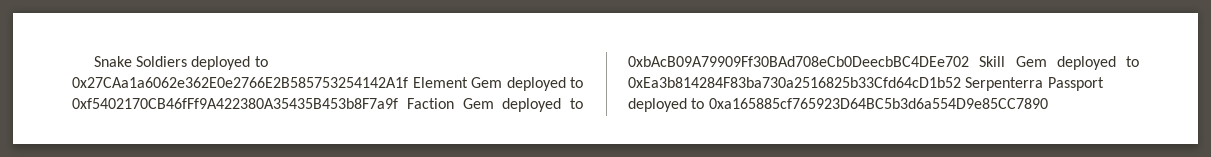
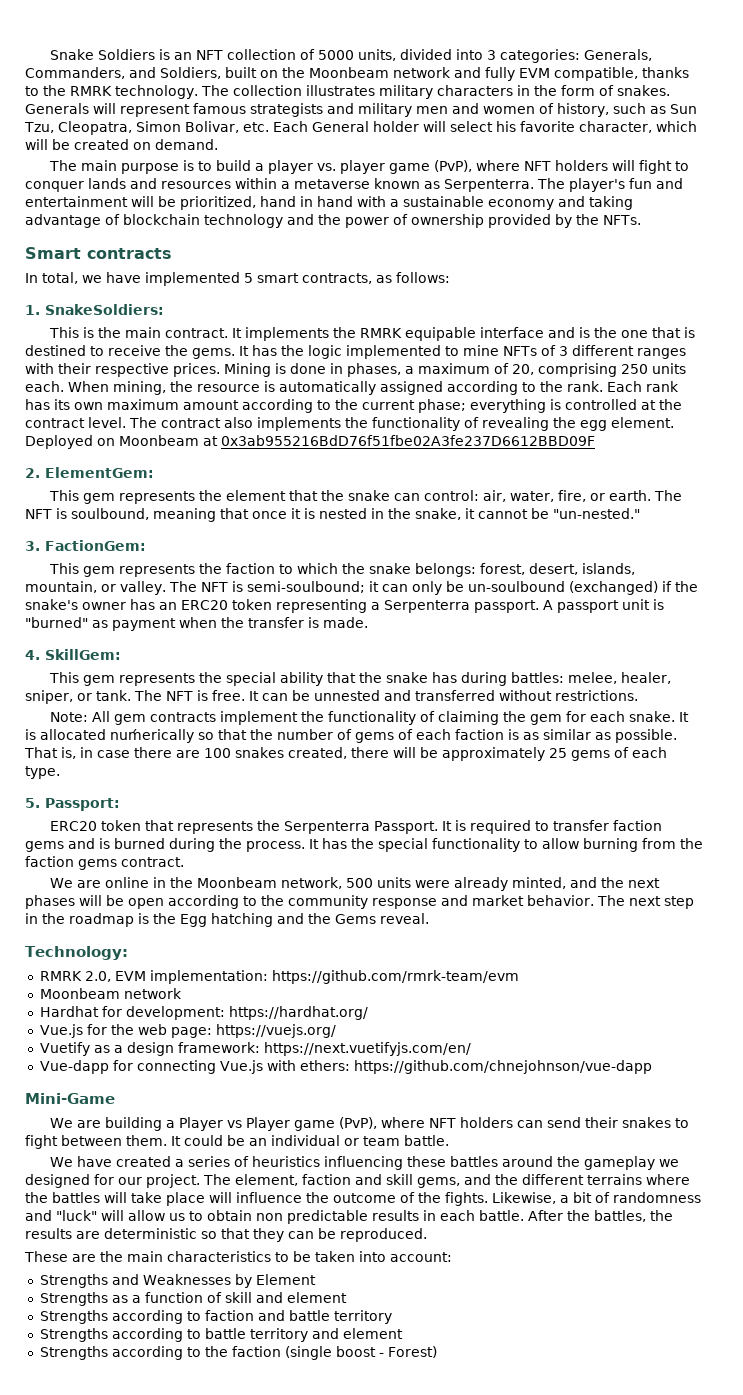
- Snake Soldiers deployed to 0x27CAa1a6062e362E0e2766E2B585753254142A1f Element Gem deployed to 0xf5402170CB46fFf9A422380A35435B453b8F7a9f Faction Gem deployed to 0xbAcB09A79909Ff30BAd708eCb0DeecbBC4DEe702 Skill Gem deployed to 0xEa3b814284F83ba730a2516825b33Cfd64cD1b52 Serpenterra Passport deployed to 0xa165885cf765923D64BC5b3d6a554D9e85CC7890
+ Snake Soldiers is an NFT collection of 5000 units, divided into 3 categories: Generals, Commanders, and Soldiers, built on the Moonbeam network and fully EVM compatible, thanks to the RMRK technology. The collection illustrates military characters in the form of snakes. Generals will represent famous strategists and military men and women of history, such as Sun Tzu, Cleopatra, Simon Bolivar, etc. Each General holder will select his favorite character, which will be created on demand.
+ The main purpose is to build a player vs. player game (PvP), where NFT holders will fight to conquer lands and resources within a metaverse known as Serpenterra. The player's fun and entertainment will be prioritized, hand in hand with a sustainable economy and taking advantage of blockchain technology and the power of ownership provided by the NFTs.
+ Smart contracts
+ In total, we have implemented 5 smart contracts, as follows:
+ 1. SnakeSoldiers:
+ This is the main contract. It implements the RMRK equipable interface and is the one that is destined to receive the gems. It has the logic implemented to mine NFTs of 3 different ranges with their respective prices. Mining is done in phases, a maximum of 20, comprising 250 units each. When mining, the resource is automatically assigned according to the rank. Each rank has its own maximum amount according to the current phase; everything is controlled at the contract level. The contract also implements the functionality of revealing the egg element. Deployed on Moonbeam at 0x3ab955216BdD76f51fbe02A3fe237D6612BBD09F
+ 2. ElementGem:
+ This gem represents the element that the snake can control: air, water, fire, or earth. The NFT is soulbound, meaning that once it is nested in the snake, it cannot be "un-nested."
+ 3. FactionGem:
+ This gem represents the faction to which the snake belongs: forest, desert, islands, mountain, or valley. The NFT is semi-soulbound; it can only be un-soulbound (exchanged) if the snake's owner has an ERC20 token representing a Serpenterra passport. A passport unit is "burned" as payment when the transfer is made.
+ 4. SkillGem:
+ This gem represents the special ability that the snake has during battles: melee, healer, sniper, or tank. The NFT is free. It can be unnested and transferred without restrictions.
+ Note: All gem contracts implement the functionality of claiming the gem for each snake. It is allocated nuḿerically so that the number of gems of each faction is as similar as possible. That is, in case there are 100 snakes created, there will be approximately 25 gems of each type.
+ 5. Passport:
+ ERC20 token that represents the Serpenterra Passport. It is required to transfer faction gems and is burned during the process. It has the special functionality to allow burning from the faction gems contract.
+ We are online in the Moonbeam network, 500 units were already minted, and the next phases will be open according to the community response and market behavior. The next step in the roadmap is the Egg hatching and the Gems reveal.
+ Technology:
+ RMRK 2.0, EVM implementation: https://github.com/rmrk-team/evm
+ Moonbeam network
+ Hardhat for development: https://hardhat.org/
+ Vue.js for the web page: https://vuejs.org/
+ Vuetify as a design framework: https://next.vuetifyjs.com/en/
+ Vue-dapp for connecting Vue.js with ethers: https://github.com/chnejohnson/vue-dapp
+ Mini-Game
+ We are building a Player vs Player game (PvP), where NFT holders can send their snakes to fight between them. It could be an individual or team battle.
+ We have created a series of heuristics influencing these battles around the gameplay we designed for our project. The element, faction and skill gems, and the different terrains where the battles will take place will influence the outcome of the fights. Likewise, a bit of randomness and "luck" will allow us to obtain non predictable results in each battle. After the battles, the results are deterministic so that they can be reproduced.
+ These are the main characteristics to be taken into account:
+ Strengths and Weaknesses by Element
+ Strengths as a function of skill and element
+ Strengths according to faction and battle territory
+ Strengths according to battle territory and element
+ Strengths according to the faction (single boost - Forest)

